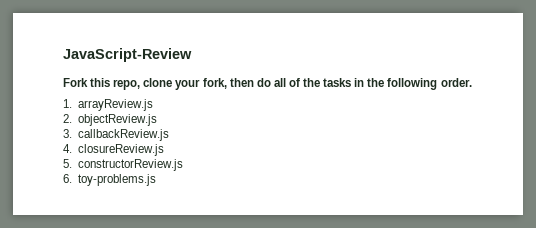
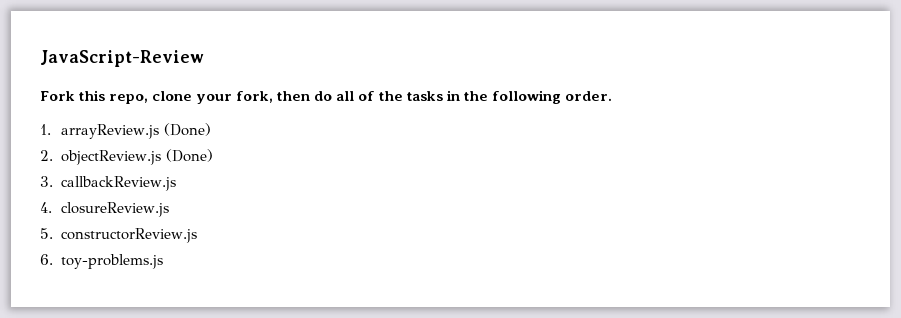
- 1. arrayReview.js
+ 1. arrayReview.js (Done)
- 2. objectReview.js
+ 2. objectReview.js (Done)

